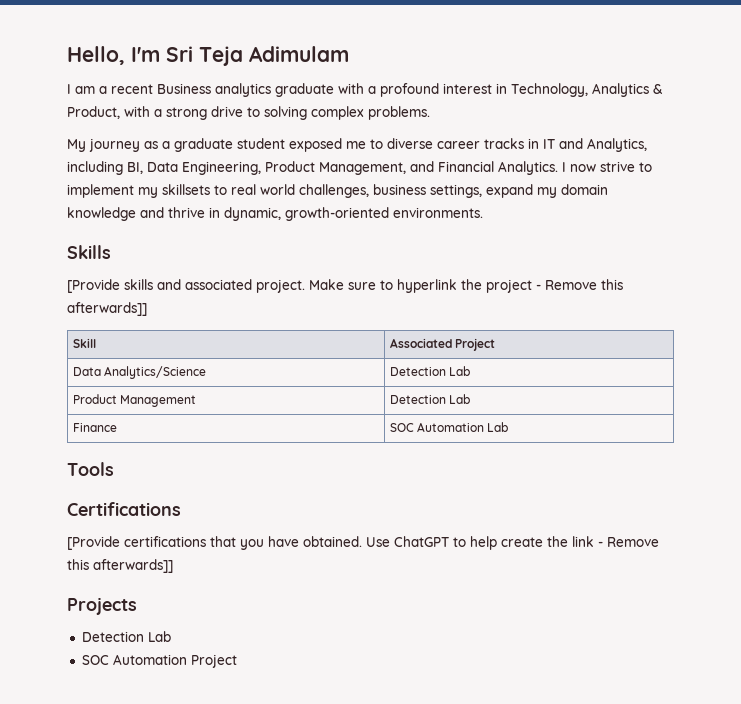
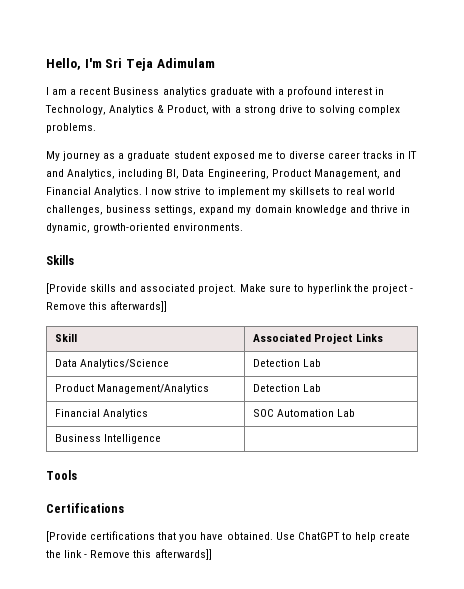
- Skill | Associated Project
+ Skill | Associated Project Links
- Product Management | Detection Lab
- Finance | SOC Automation Lab
+ Product Management/Analytics | Detection Lab
+ Financial Analytics | SOC Automation Lab
+ Business Intelligence |
- Projects
- Detection Lab
- SOC Automation Project

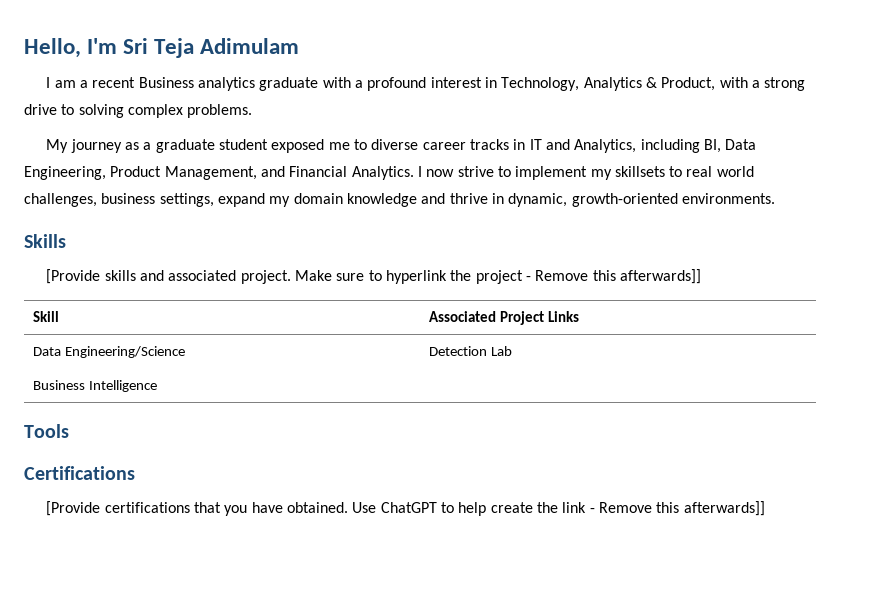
- Data Analytics/Science | Detection Lab
- Product Management/Analytics | Detection Lab
- Financial Analytics | SOC Automation Lab
+ Data Engineering/Science | Detection Lab

